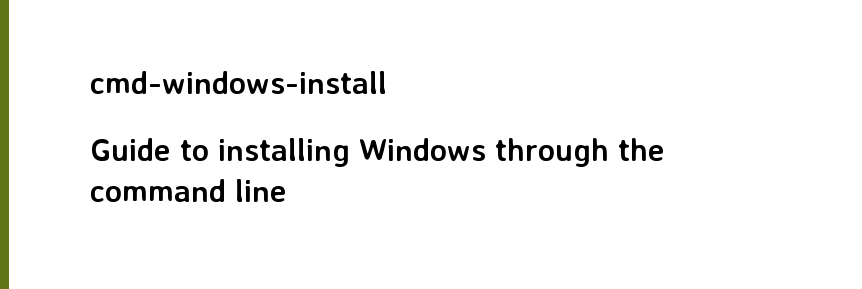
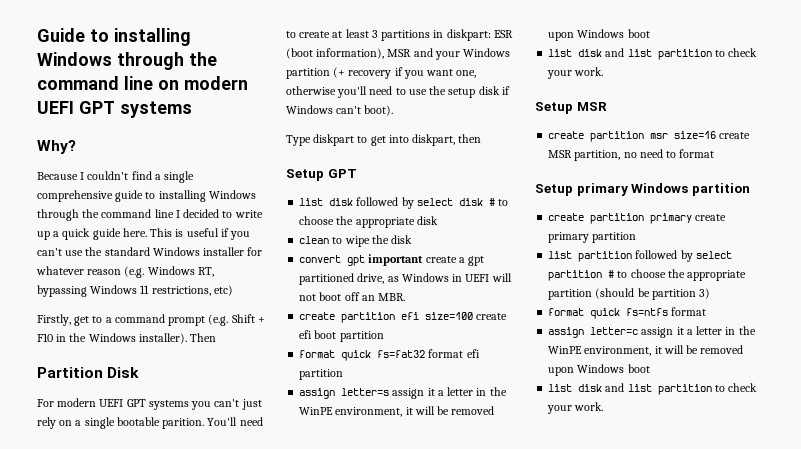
- cmd-windows-install
- Guide to installing Windows through the command line
+ Guide to installing Windows through the command line on modern UEFI GPT systems
+ Why?
+ Because I couldn't find a single comprehensive guide to installing Windows through the command line I decided to write up a quick guide here. This is useful if you can't use the standard Windows installer for whatever reason (e.g. Windows RT, bypassing Windows 11 restrictions, etc)
+ Firstly, get to a command prompt (e.g. Shift + F10 in the Windows installer). Then
+ Partition Disk
+ For modern UEFI GPT systems you can't just rely on a single bootable parition. You'll need to create at least 3 partitions in diskpart: ESR (boot information), MSR and your Windows partition (+ recovery if you want one, otherwise you'll need to use the setup disk if Windows can't boot).
+ Type diskpart to get into diskpart, then
+ Setup GPT
+ list disk followed by select disk # to choose the appropriate disk
+ clean to wipe the disk
+ convert gpt important create a gpt partitioned drive, as Windows in UEFI will not boot off an MBR.
+ create partition efi size=100 create efi boot partition
+ format quick fs=fat32 format efi partition
+ assign letter=s assign it a letter in the WinPE environment, it will be removed upon Windows boot
+ list disk and list partition to check your work.
+ Setup MSR
+ create partition msr size=16 create MSR partition, no need to format
+ Setup primary Windows partition
+ create partition primary create primary partition
+ list partition followed by select partition # to choose the appropriate partition (should be partition 3)
+ format quick fs=ntfs format
+ assign letter=c assign it a letter in the WinPE environment, it will be removed upon Windows boot
+ list disk and list partition to check your work.

